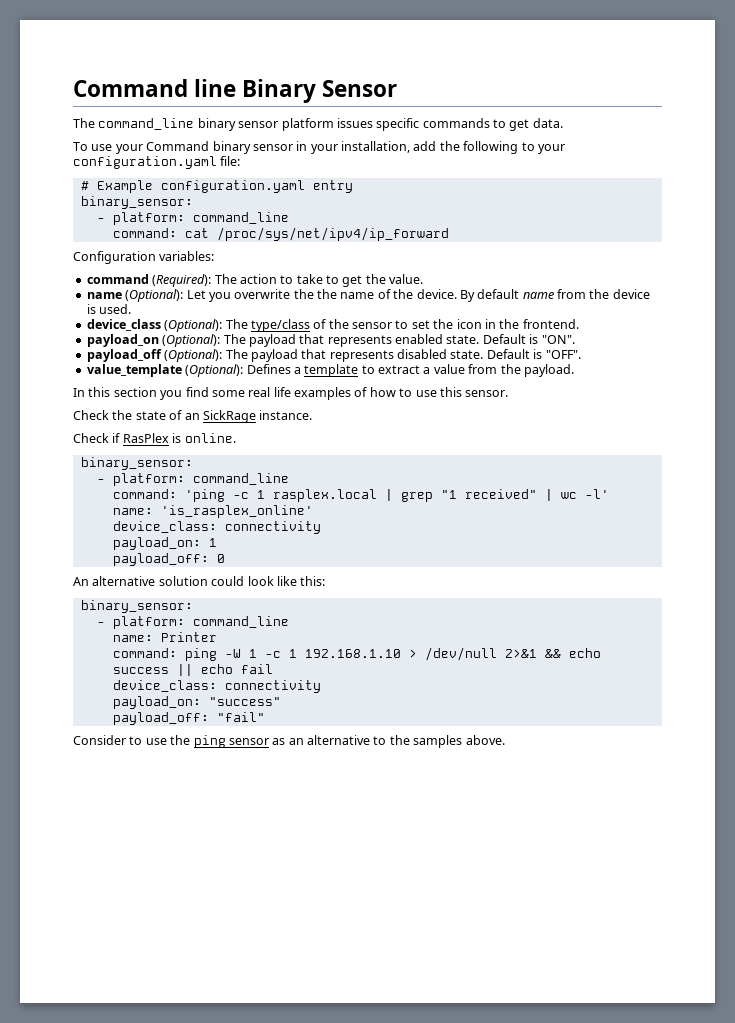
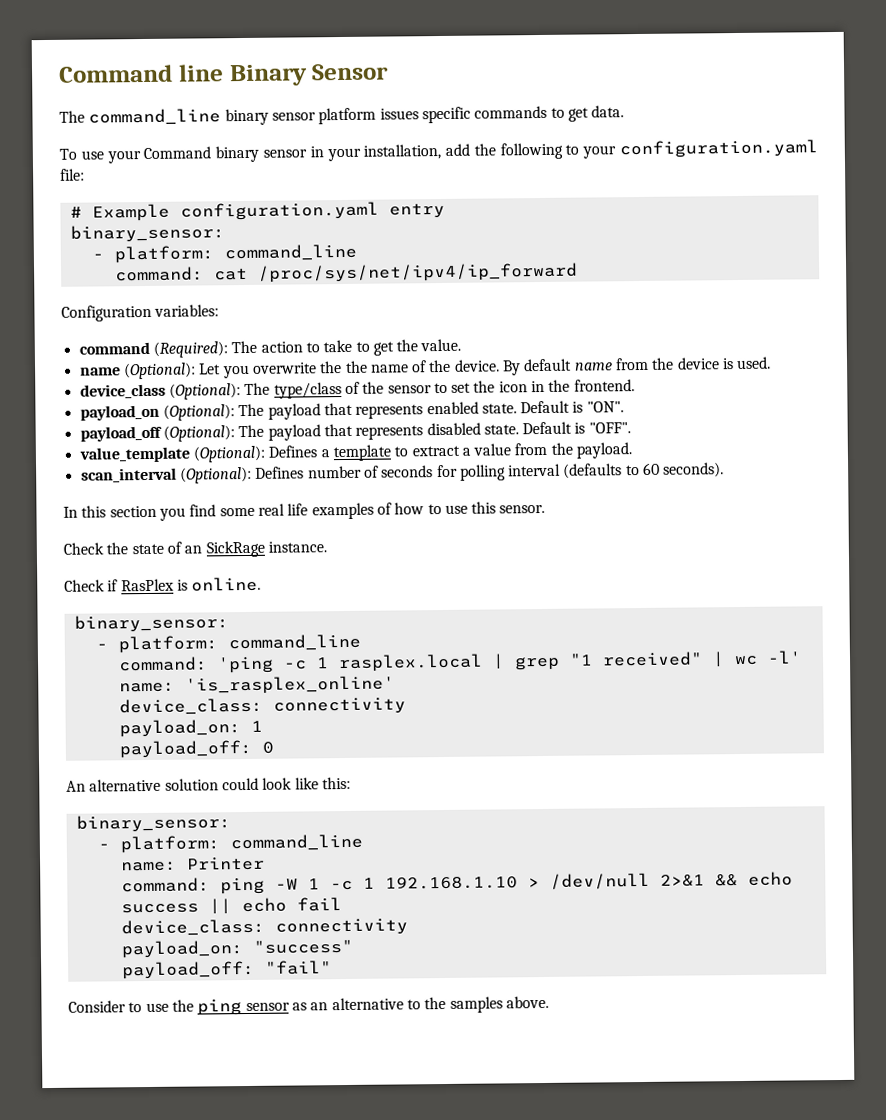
+ scan_interval (Optional): Defines number of seconds for polling interval (defaults to 60 seconds).

